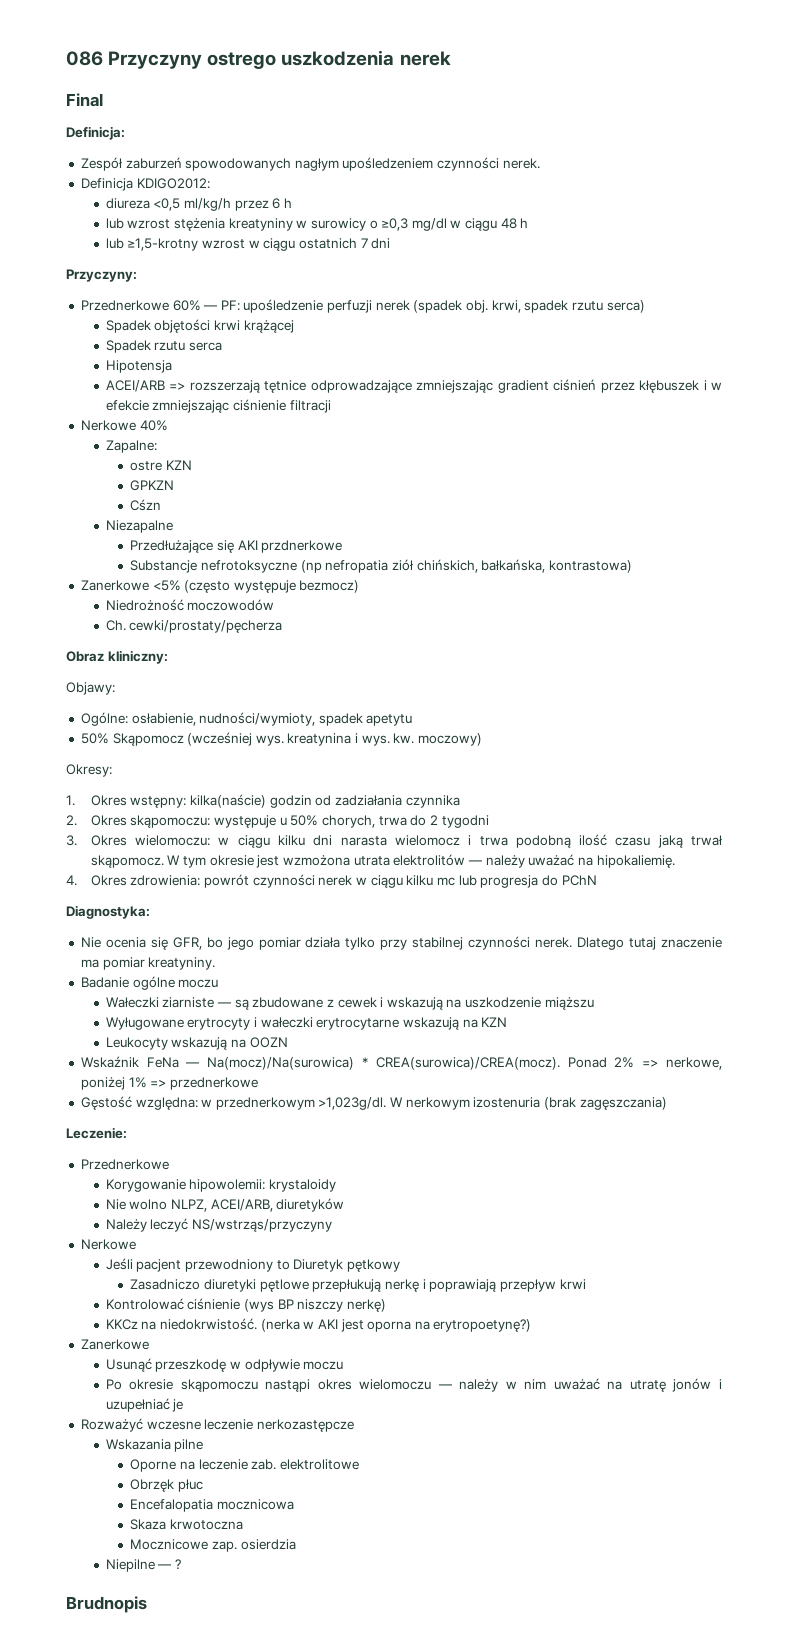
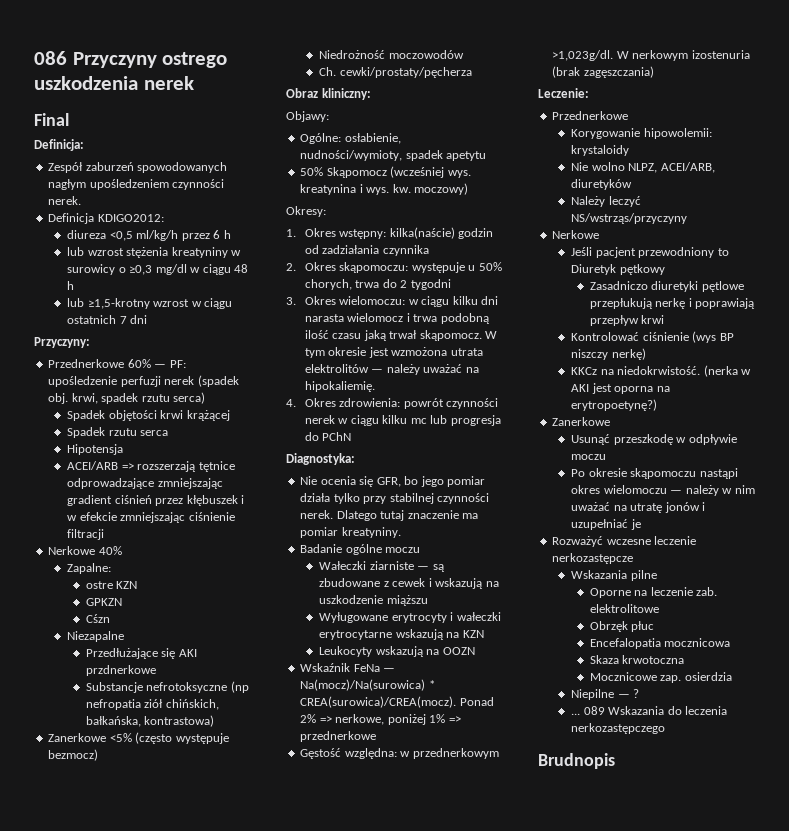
+ ... 089 Wskazania do leczenia nerkozastępczego

